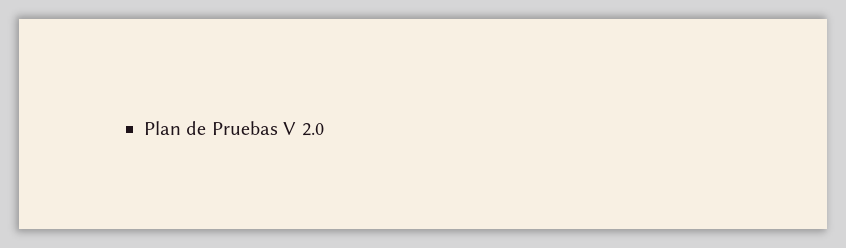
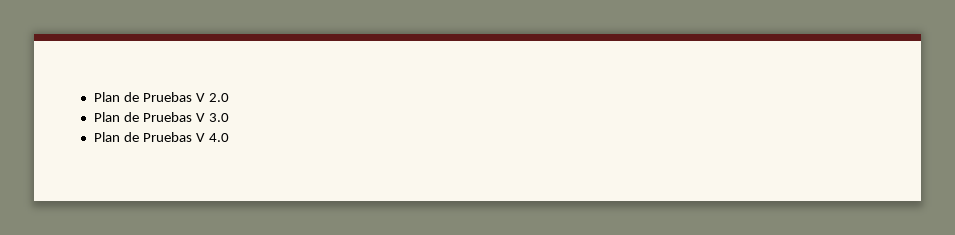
+ Plan de Pruebas V 3.0
+ Plan de Pruebas V 4.0

